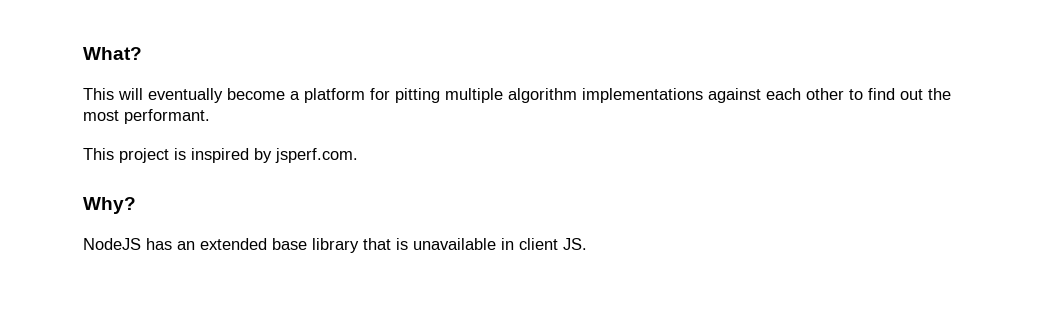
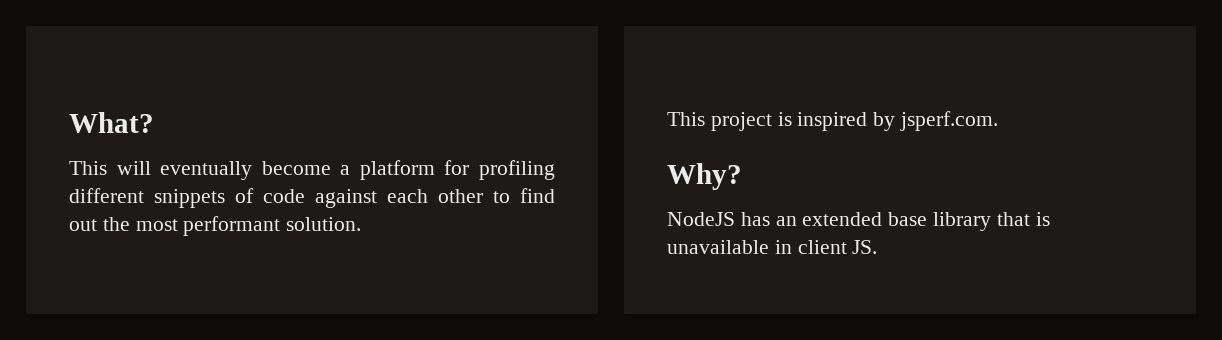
- This will eventually become a platform for pitting multiple algorithm implementations against each other to find out the most performant.
+ This will eventually become a platform for profiling different snippets of code against each other to find out the most performant solution.

